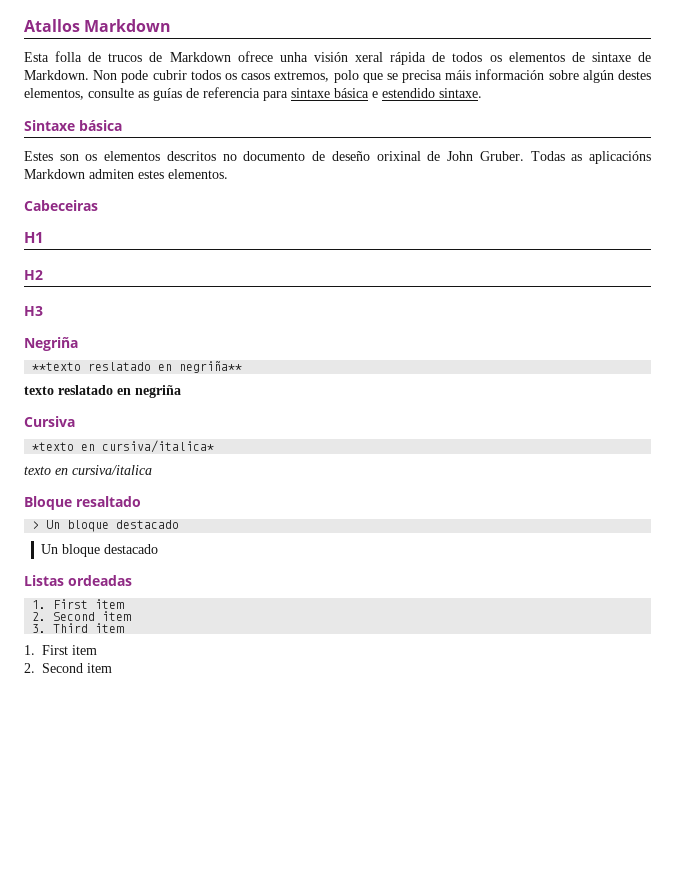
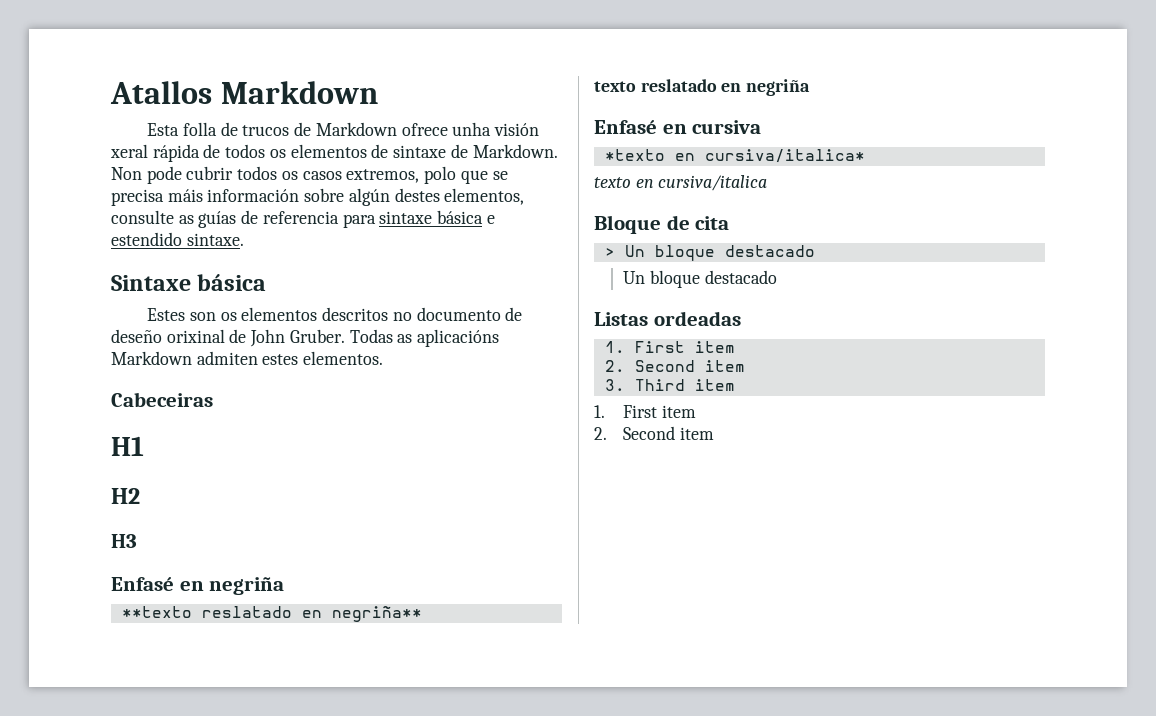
- Negriña
+ Enfasé en negriña
- Cursiva
+ Enfasé en cursiva
- Bloque resaltado
+ Bloque de cita

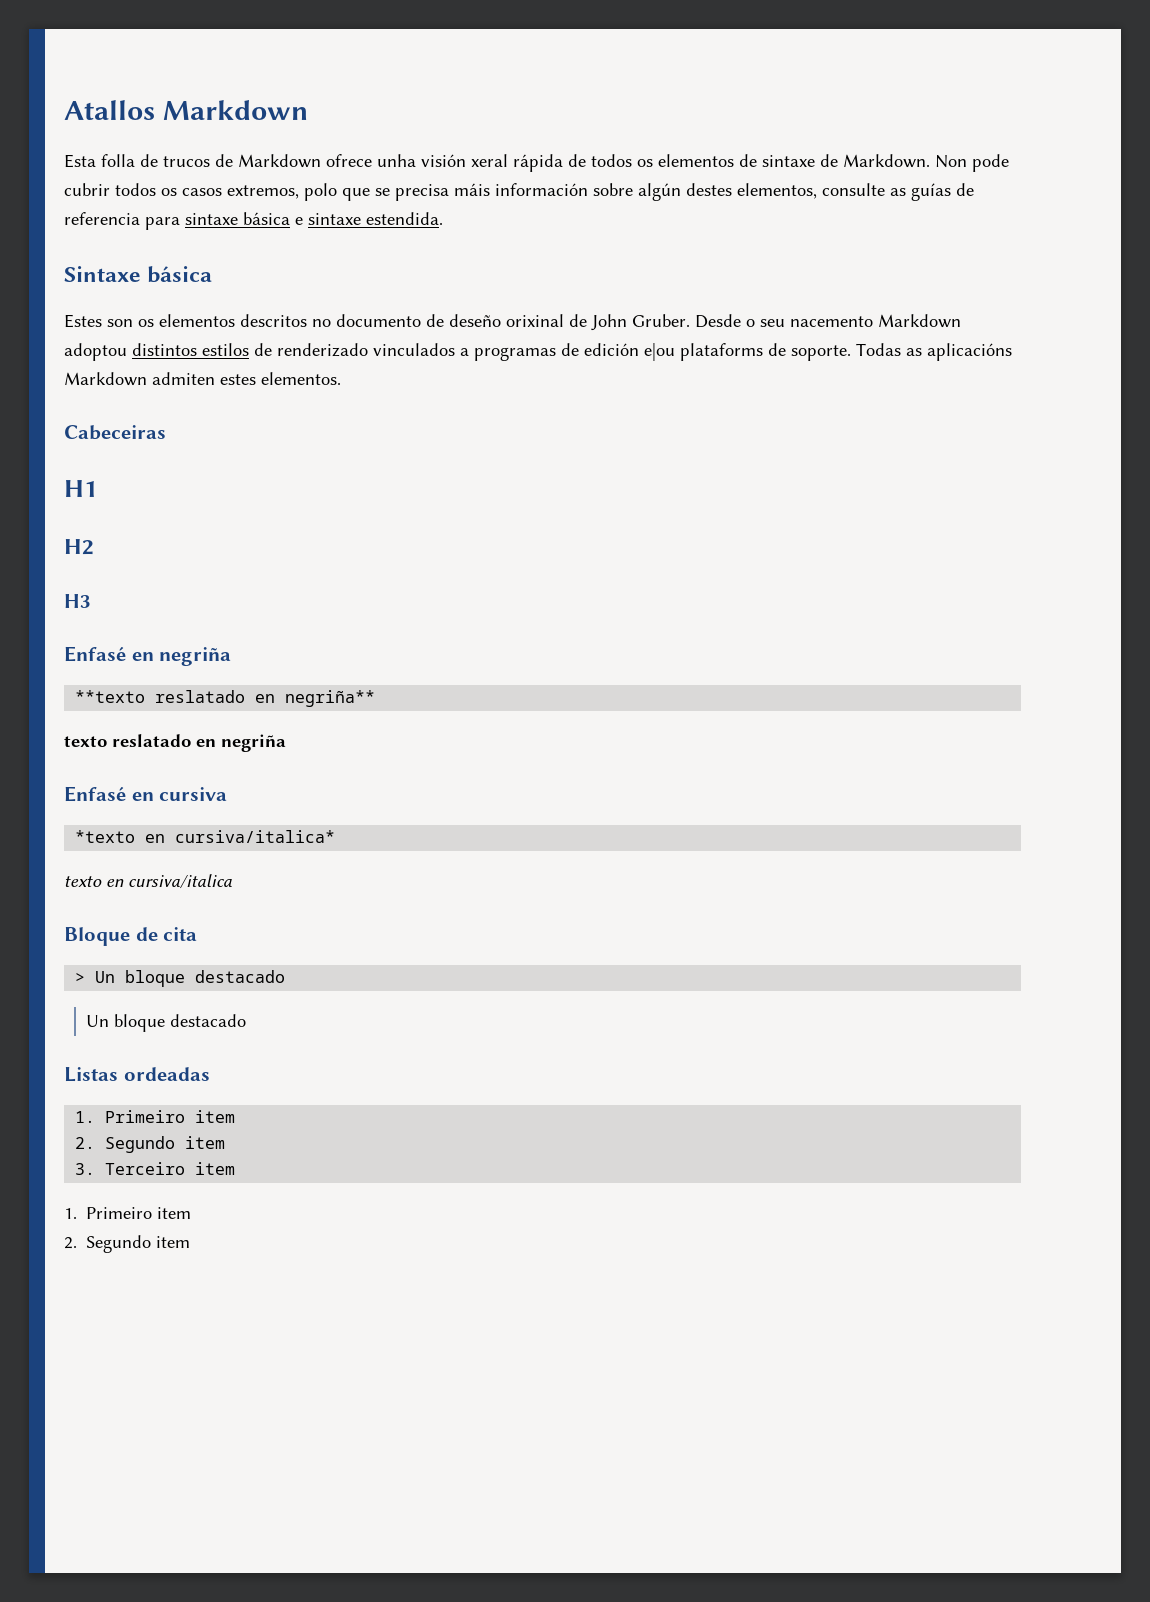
- Non pode cubrir todos os casos extremos, polo que se precisa máis información sobre algún destes elementos, consulte as guías de referencia para sintaxe básica e estendido sintaxe.
+ Non pode cubrir todos os casos extremos, polo que se precisa máis información sobre algún destes elementos, consulte as guías de referencia para sintaxe básica e sintaxe estendida.
+ Desde o seu nacemento Markdown adoptou distintos estilos de renderizado vinculados a programas de edición e|ou plataforms de soporte.
  Listas ordeadas
- 1. First item
- 2. Second item
+ 1. Primeiro item
+ 2. Segundo item
- 3. Third item
- 1. First item
- 2. Second item
+ 3. Terceiro item
+ 1. Primeiro item
+ 2. Segundo item

